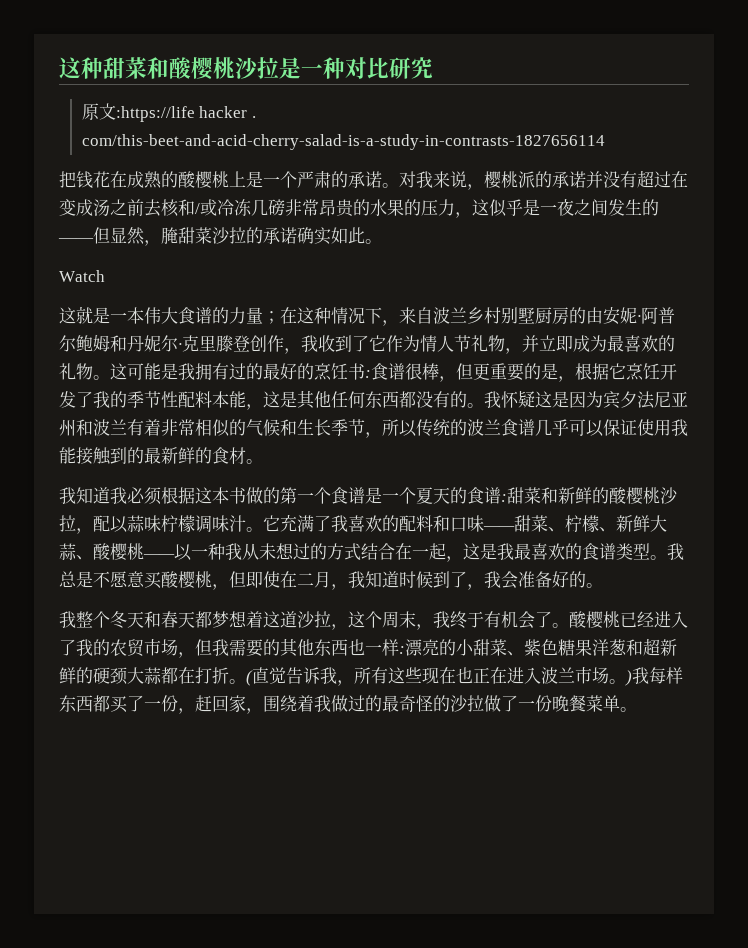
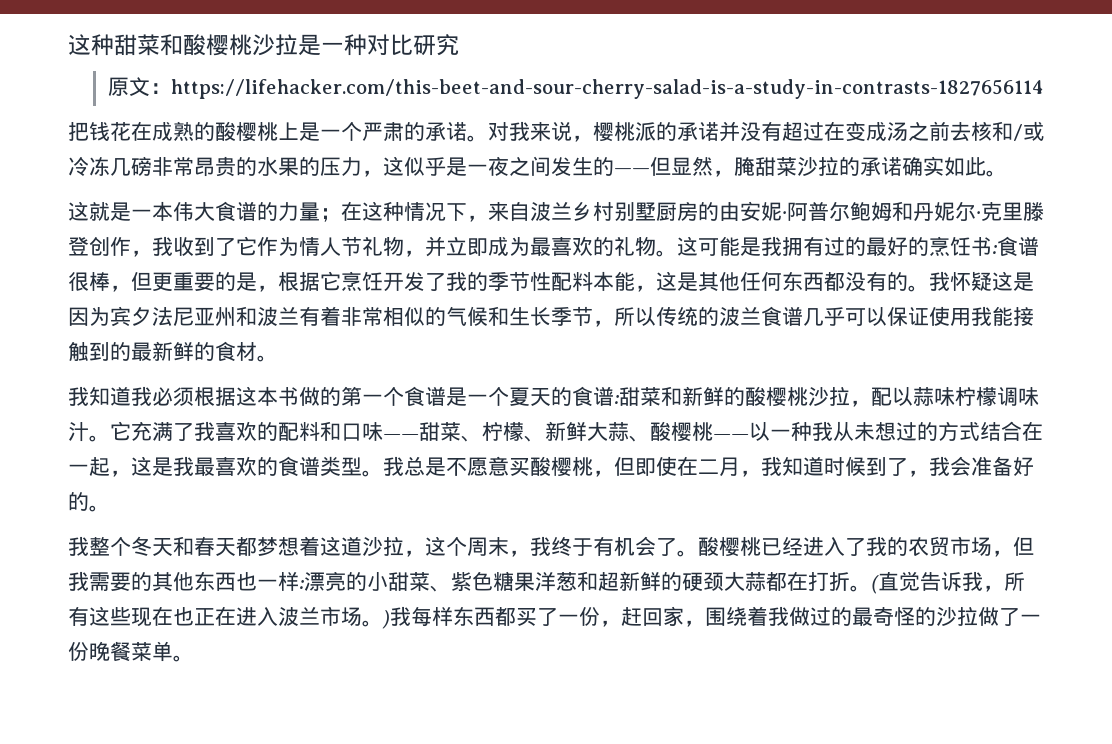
- 原文:https://life hacker . com/this-beet-and-acid-cherry-salad-is-a-study-in-contrasts-1827656114
+ 原文：https://lifehacker.com/this-beet-and-sour-cherry-salad-is-a-study-in-contrasts-1827656114
- Watch

